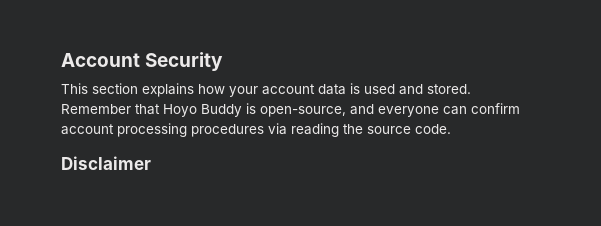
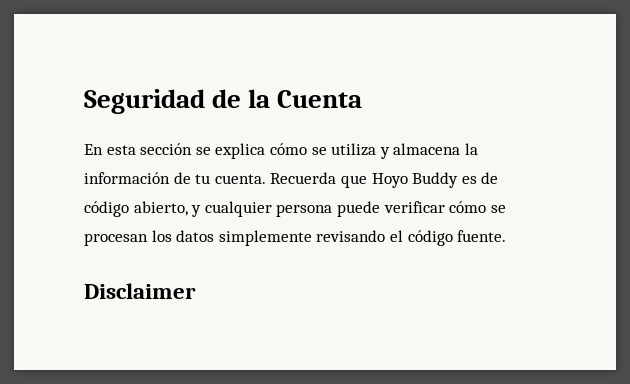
- Account Security
- This section explains how your account data is used and stored. Remember that Hoyo Buddy is open-source, and everyone can confirm account processing procedures via reading the source code.
+ Seguridad de la Cuenta
+ En esta sección se explica cómo se utiliza y almacena la información de tu cuenta. Recuerda que Hoyo Buddy es de código abierto, y cualquier persona puede verificar cómo se procesan los datos simplemente revisando el código fuente.

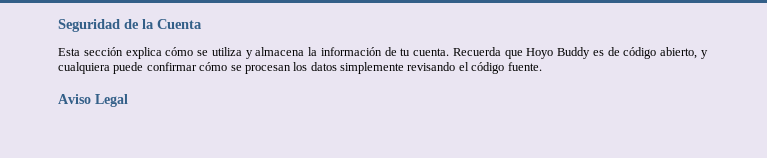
- En esta sección se explica cómo se utiliza y almacena la información de tu cuenta.
+ Esta sección explica cómo se utiliza y almacena la información de tu cuenta.
- Recuerda que Hoyo Buddy es de código abierto, y cualquier persona puede verificar cómo se procesan los datos simplemente revisando el código fuente.
+ Recuerda que Hoyo Buddy es de código abierto, y cualquiera puede confirmar cómo se procesan los datos simplemente revisando el código fuente.
- Disclaimer
+ Aviso Legal

